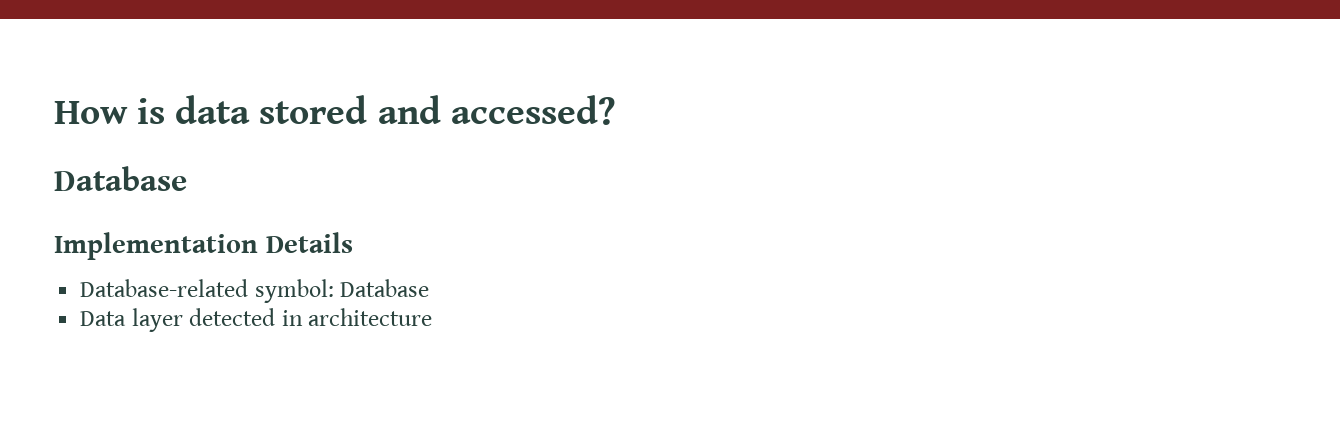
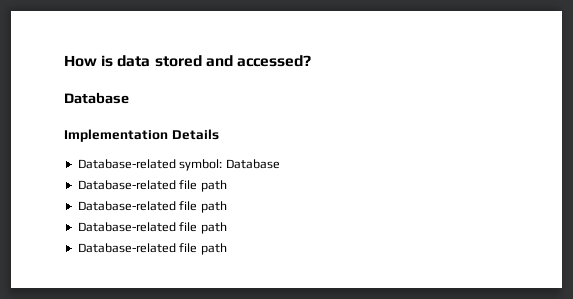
  Database-related symbol: Database
- Data layer detected in architecture
+ Database-related file path
+ Database-related file path
+ Database-related file path
+ Database-related file path

